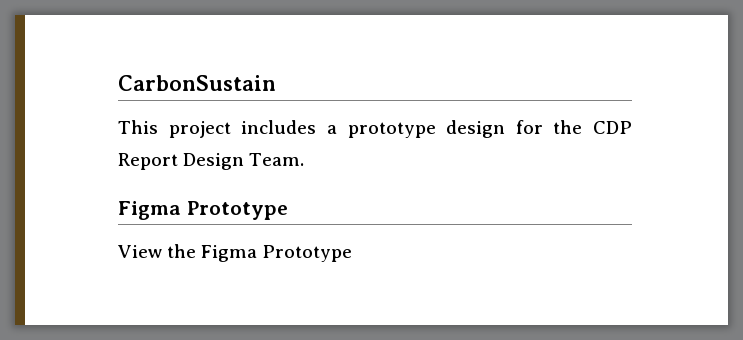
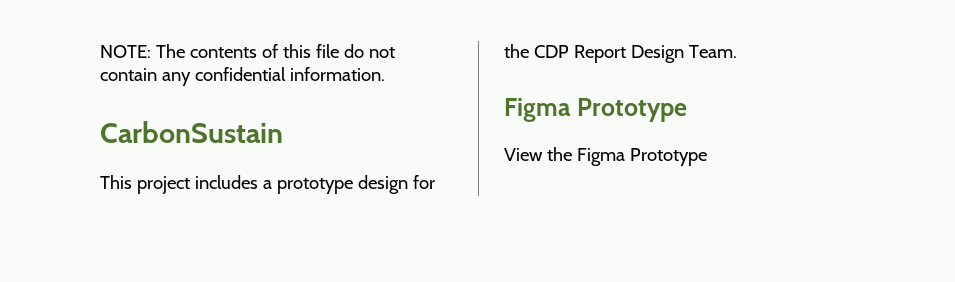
+ NOTE: The contents of this file do not contain any confidential information.

